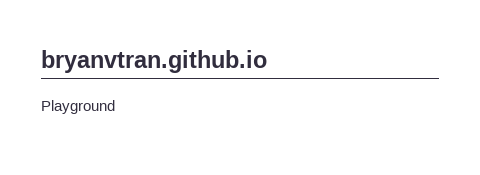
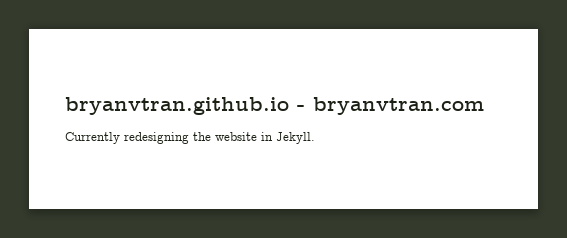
- bryanvtran.github.io
- Playground
+ bryanvtran.github.io - bryanvtran.com
+ Currently redesigning the website in Jekyll.

